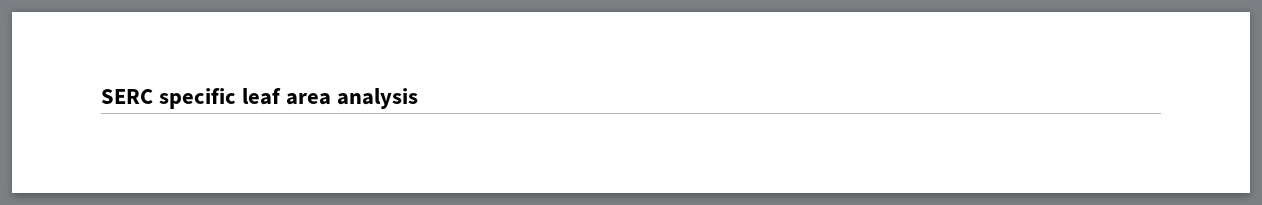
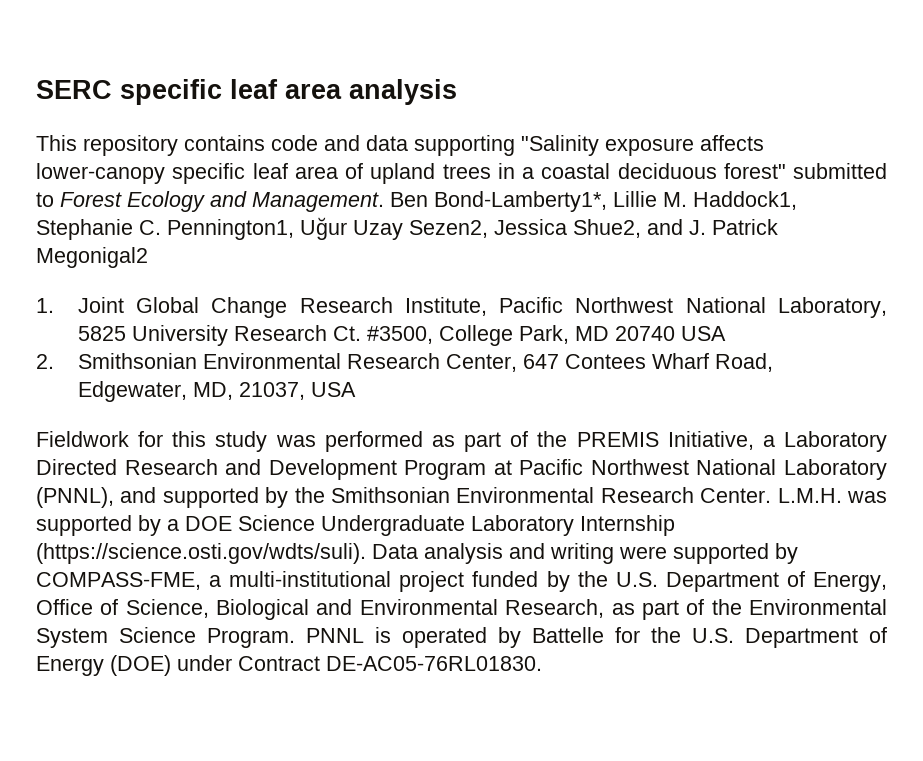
+ This repository contains code and data supporting "Salinity exposure affects lower-canopy specific leaf area of upland trees in a coastal deciduous forest" submitted to Forest Ecology and Management. Ben Bond-Lamberty1*, Lillie M. Haddock1, Stephanie C. Pennington1, Uğur Uzay Sezen2, Jessica Shue2, and J. Patrick Megonigal2
+ 1. Joint Global Change Research Institute, Pacific Northwest National Laboratory, 5825 University Research Ct. #3500, College Park, MD 20740 USA
+ 2. Smithsonian Environmental Research Center, 647 Contees Wharf Road, Edgewater, MD, 21037, USA
+ Fieldwork for this study was performed as part of the PREMIS Initiative, a Laboratory Directed Research and Development Program at Pacific Northwest National Laboratory (PNNL), and supported by the Smithsonian Environmental Research Center. L.M.H. was supported by a DOE Science Undergraduate Laboratory Internship (https://science.osti.gov/wdts/suli). Data analysis and writing were supported by COMPASS-FME, a multi-institutional project funded by the U.S. Department of Energy, Office of Science, Biological and Environmental Research, as part of the Environmental System Science Program. PNNL is operated by Battelle for the U.S. Department of Energy (DOE) under Contract DE-AC05-76RL01830.

